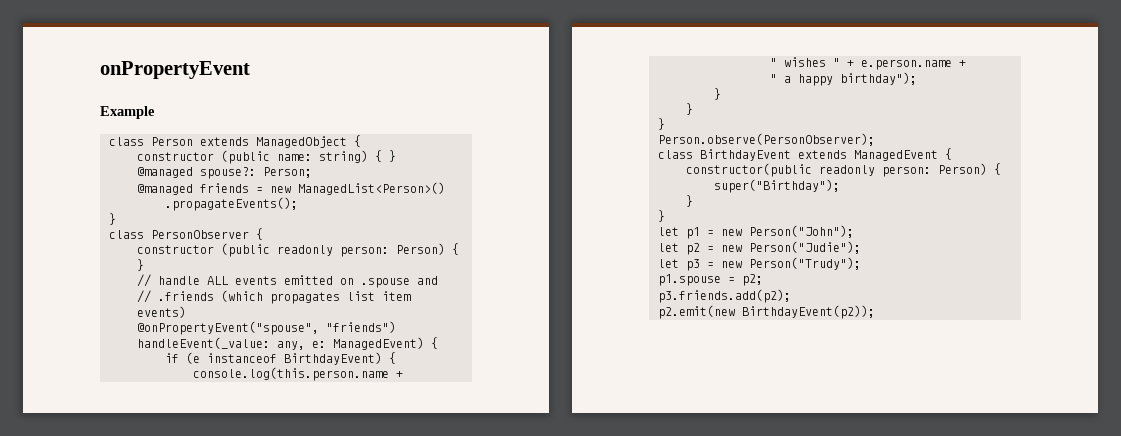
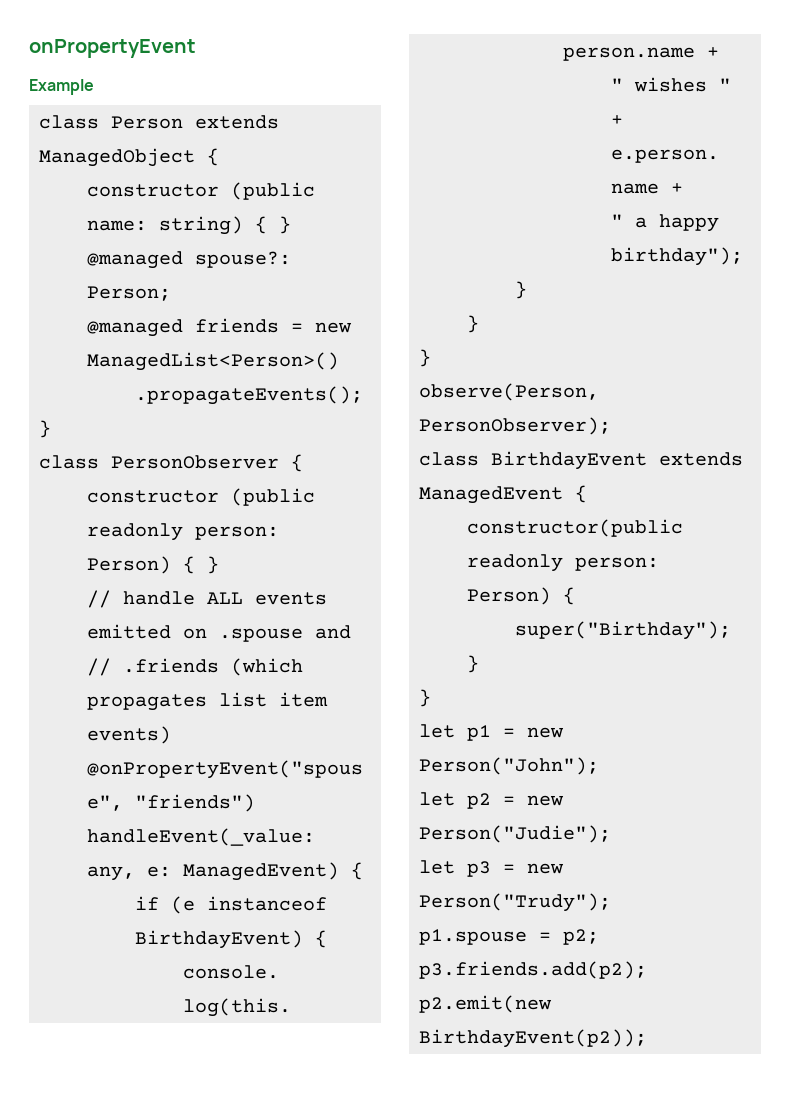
- Person.observe(PersonObserver);
+ observe(Person, PersonObserver);

